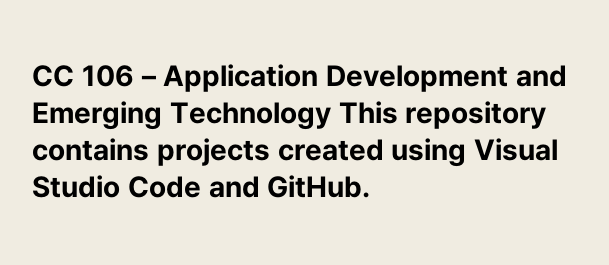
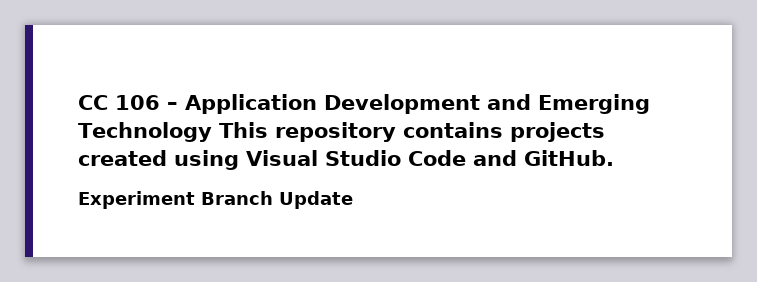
+ Experiment Branch Update

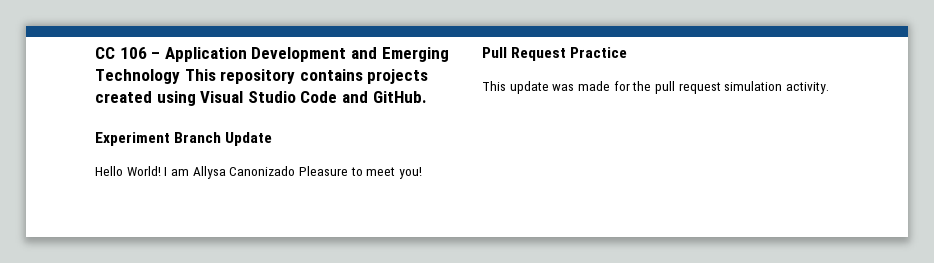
+ Hello World! I am Allysa Canonizado Pleasure to meet you!
+ Pull Request Practice
+ This update was made for the pull request simulation activity.

